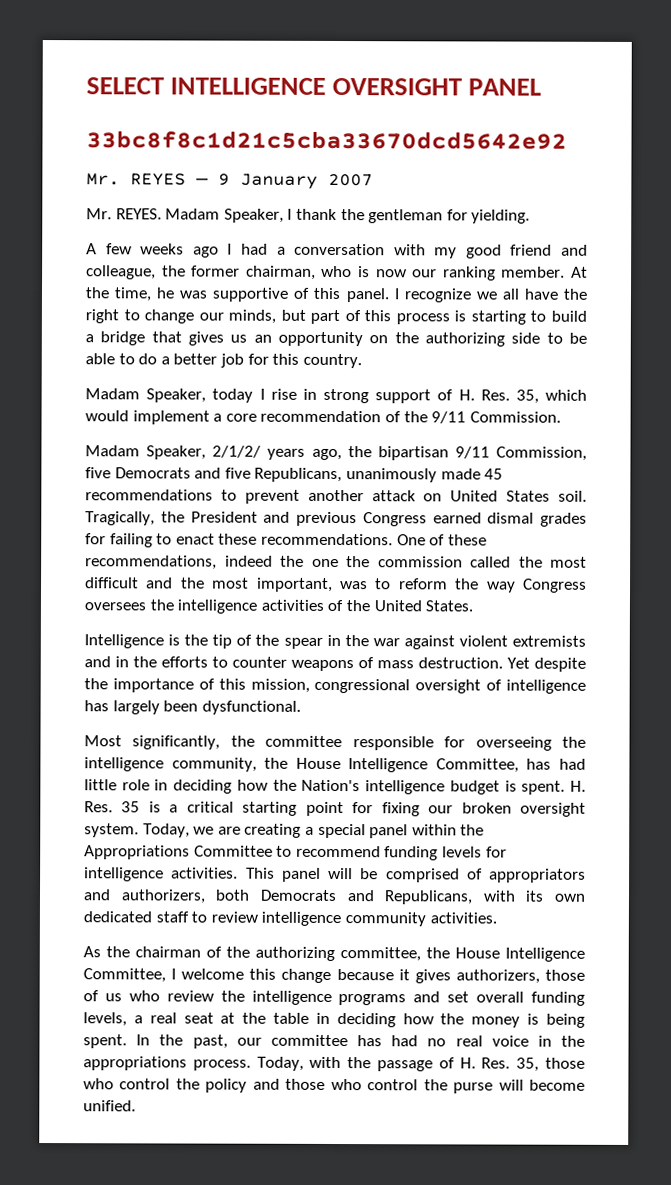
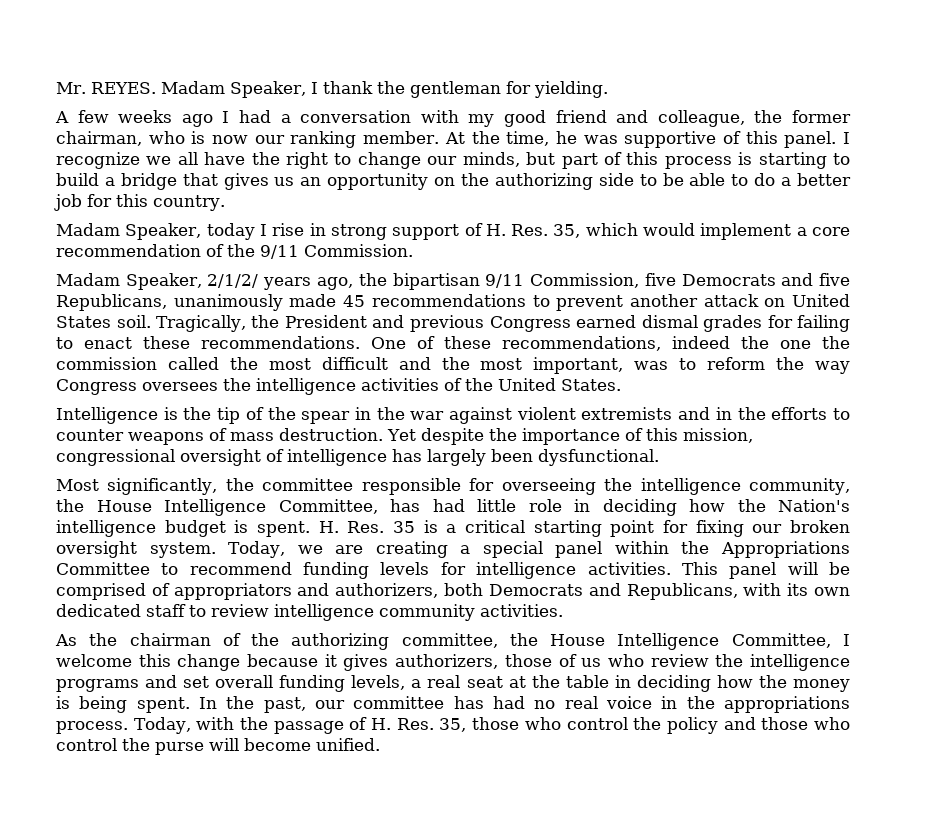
- SELECT INTELLIGENCE OVERSIGHT PANEL
- 33bc8f8c1d21c5cba33670dcd5642e92
- Mr. REYES — 9 January 2007

